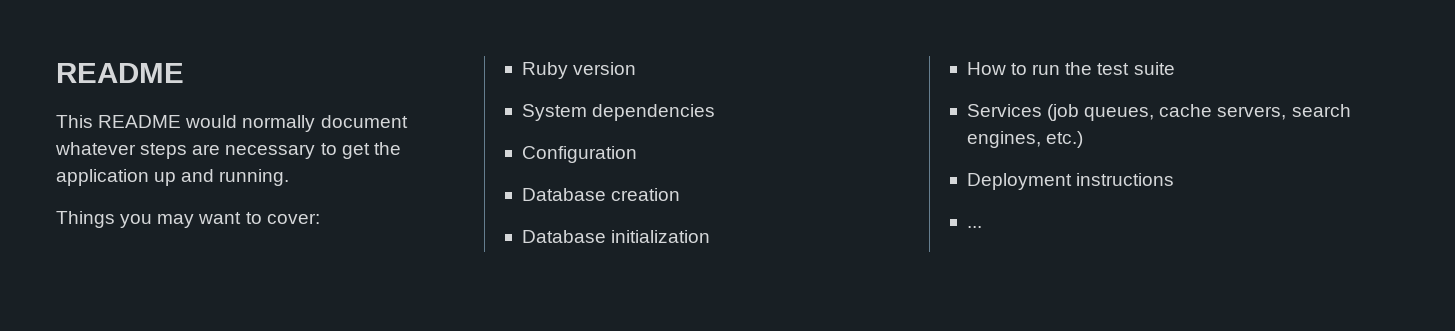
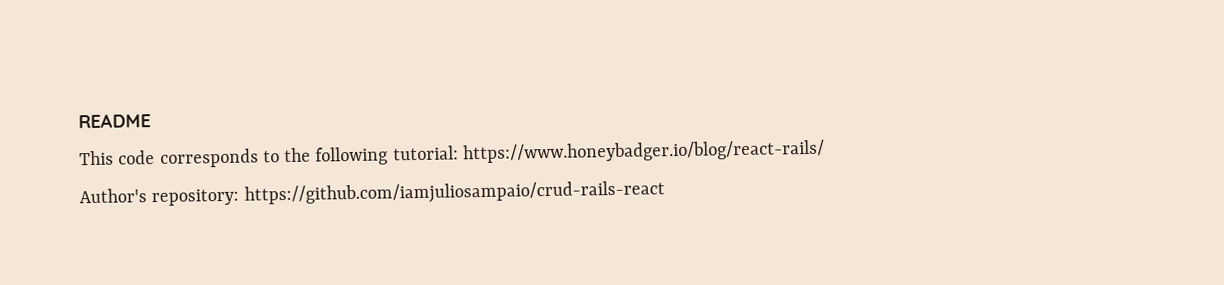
- This README would normally document whatever steps are necessary to get the application up and running.
- Things you may want to cover:
- Ruby version
- System dependencies
- Configuration
- Database creation
- Database initialization
- How to run the test suite
- Services (job queues, cache servers, search engines, etc.)
- Deployment instructions
- ...
+ This code corresponds to the following tutorial: https://www.honeybadger.io/blog/react-rails/
+ Author's repository: https://github.com/iamjuliosampaio/crud-rails-react

